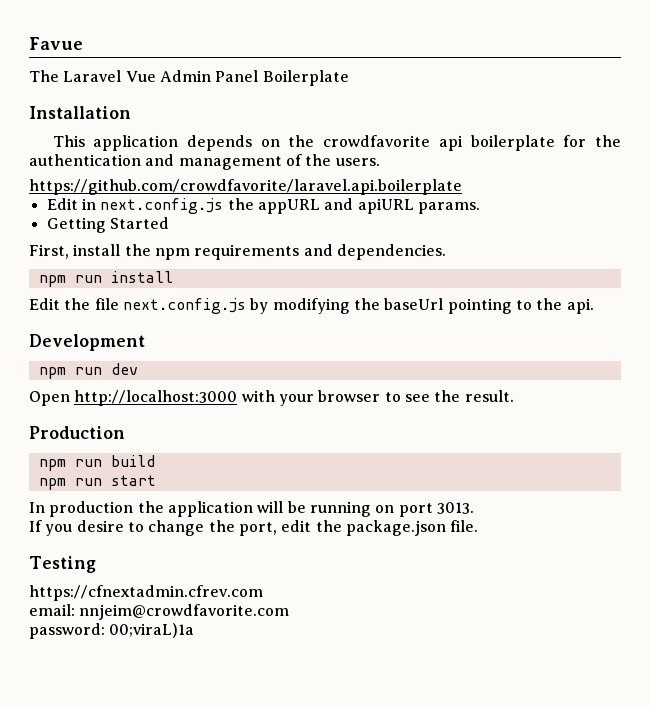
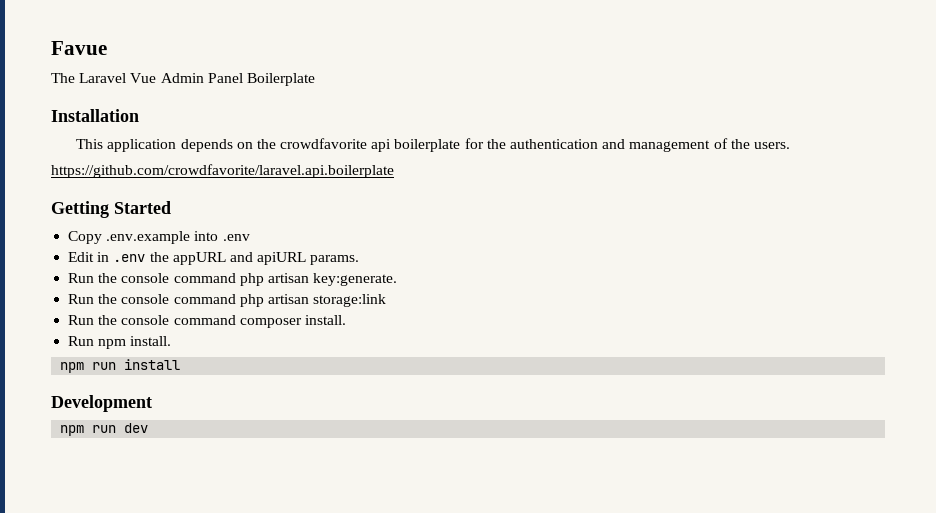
+ Getting Started
+ Copy .env.example into .env
- Edit in next.config.js the appURL and apiURL params.
+ Edit in .env the appURL and apiURL params.
- Getting Started
- First, install the npm requirements and dependencies.
+ Run the console command php artisan key:generate.
+ Run the console command php artisan storage:link
+ Run the console command composer install.
+ Run npm install.
  npm run install
- Edit the file next.config.js by modifying the baseUrl pointing to the api.
  Development
  npm run dev
- Open http://localhost:3000 with your browser to see the result.
- Production
- npm run build
- npm run start
- In production the application will be running on port 3013.
- If you desire to change the port, edit the package.json file.
- Testing
- https://cfnextadmin.cfrev.com
- email: nnjeim@crowdfavorite.com
- password: 00;viraL)1a

